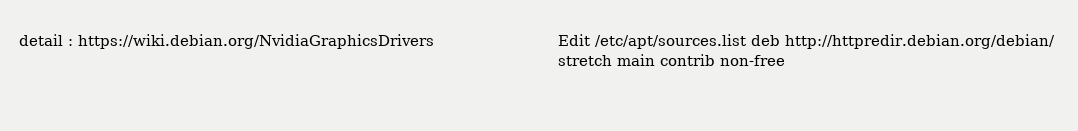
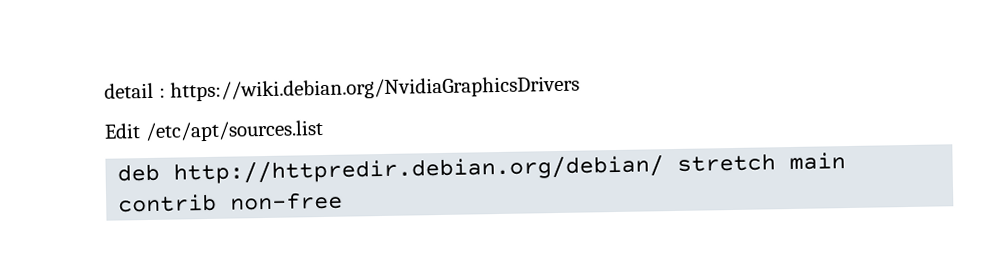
- Edit /etc/apt/sources.list deb http://httpredir.debian.org/debian/ stretch main contrib non-free
+ Edit /etc/apt/sources.list
+ deb http://httpredir.debian.org/debian/ stretch main contrib non-free

